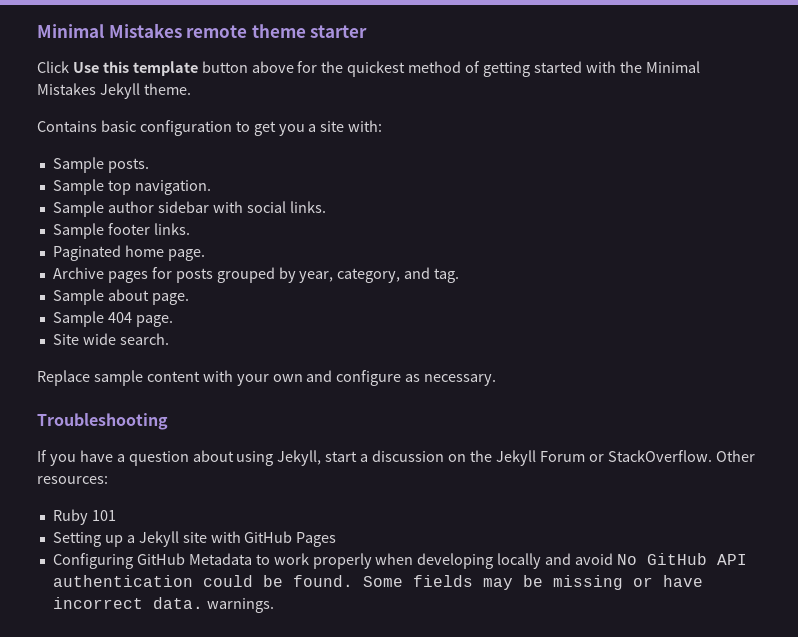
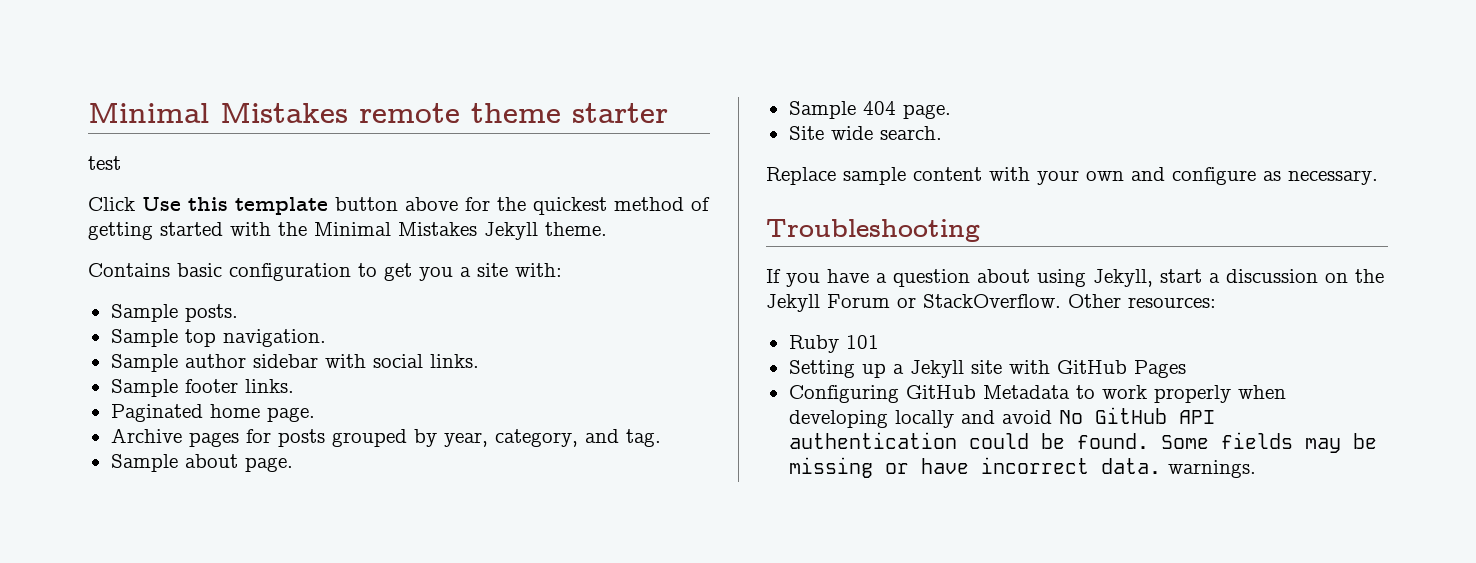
+ test

